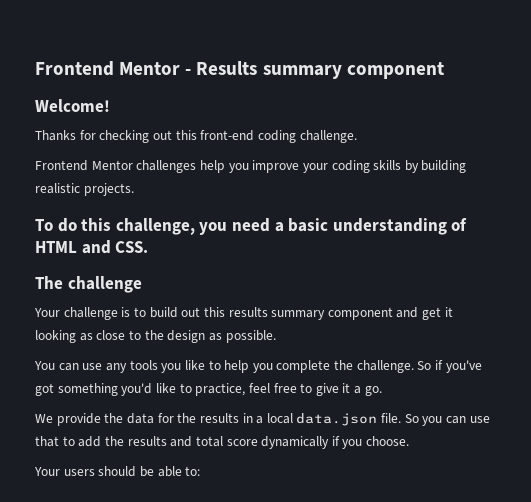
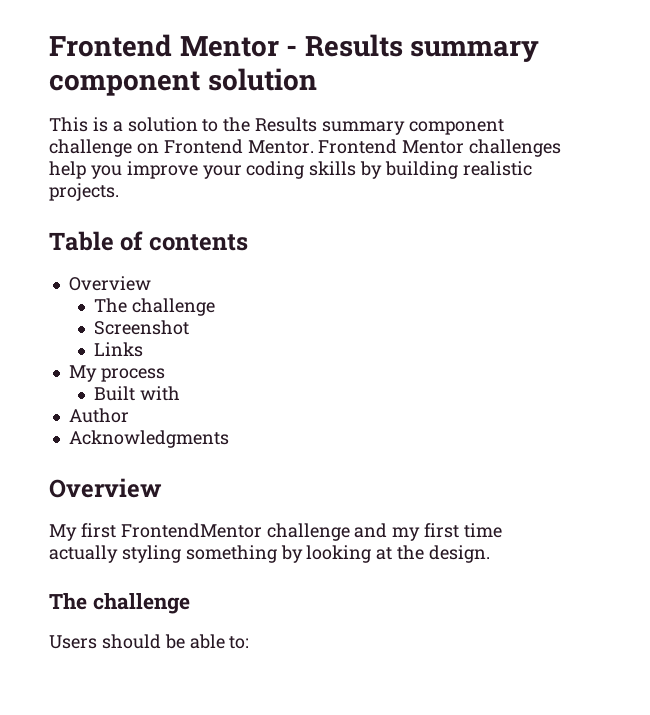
- Frontend Mentor - Results summary component
- Welcome!
- Thanks for checking out this front-end coding challenge.
- Frontend Mentor challenges help you improve your coding skills by building realistic projects.
+ Frontend Mentor - Results summary component solution
+ This is a solution to the Results summary component challenge on Frontend Mentor. Frontend Mentor challenges help you improve your coding skills by building realistic projects.
- To do this challenge, you need a basic understanding of HTML and CSS.
+ Table of contents
+ Overview
  The challenge
- Your challenge is to build out this results summary component and get it looking as close to the design as possible.
- You can use any tools you like to help you complete the challenge. So if you've got something you'd like to practice, feel free to give it a go.
- We provide the data for the results in a local data.json file. So you can use that to add the results and total score dynamically if you choose.
- Your users should be able to:
+ Screenshot
+ Links
+ My process
+ Built with
+ Author
+ Acknowledgments
+ Overview
+ My first FrontendMentor challenge and my first time actually styling something by looking at the design.
+ The challenge
+ Users should be able to:

